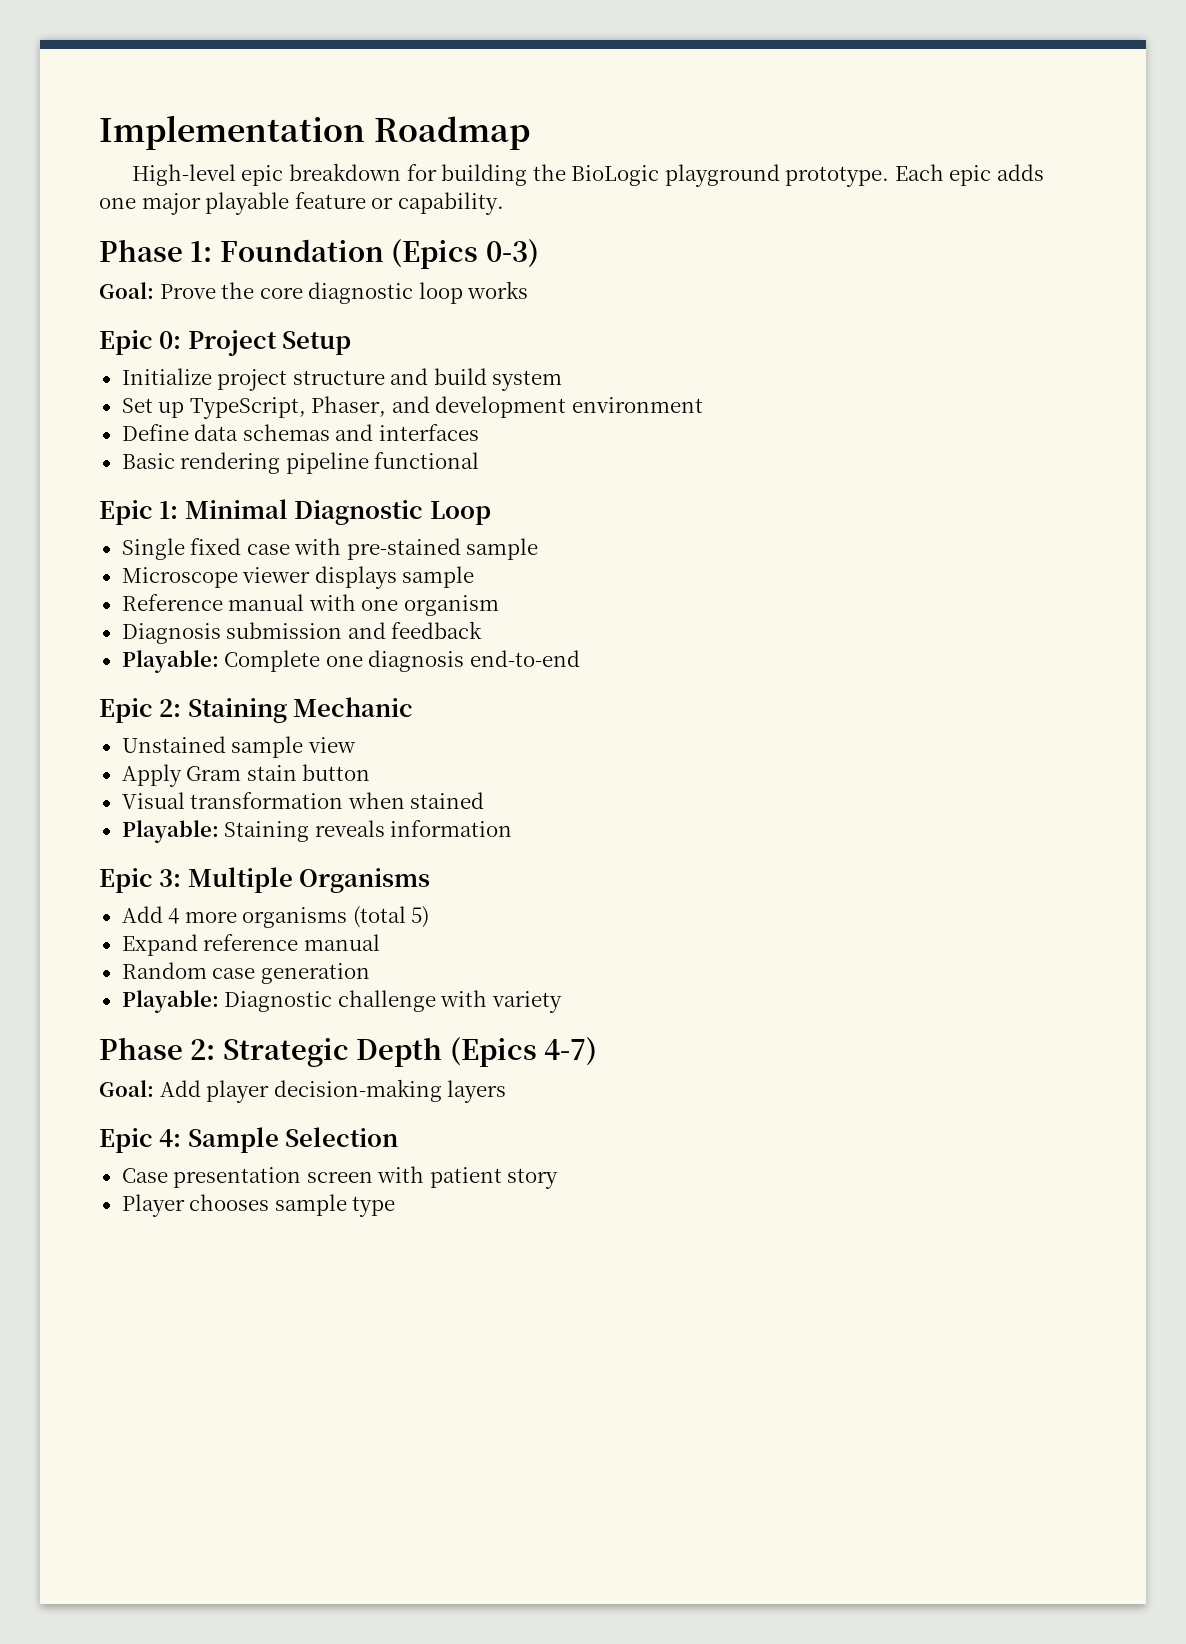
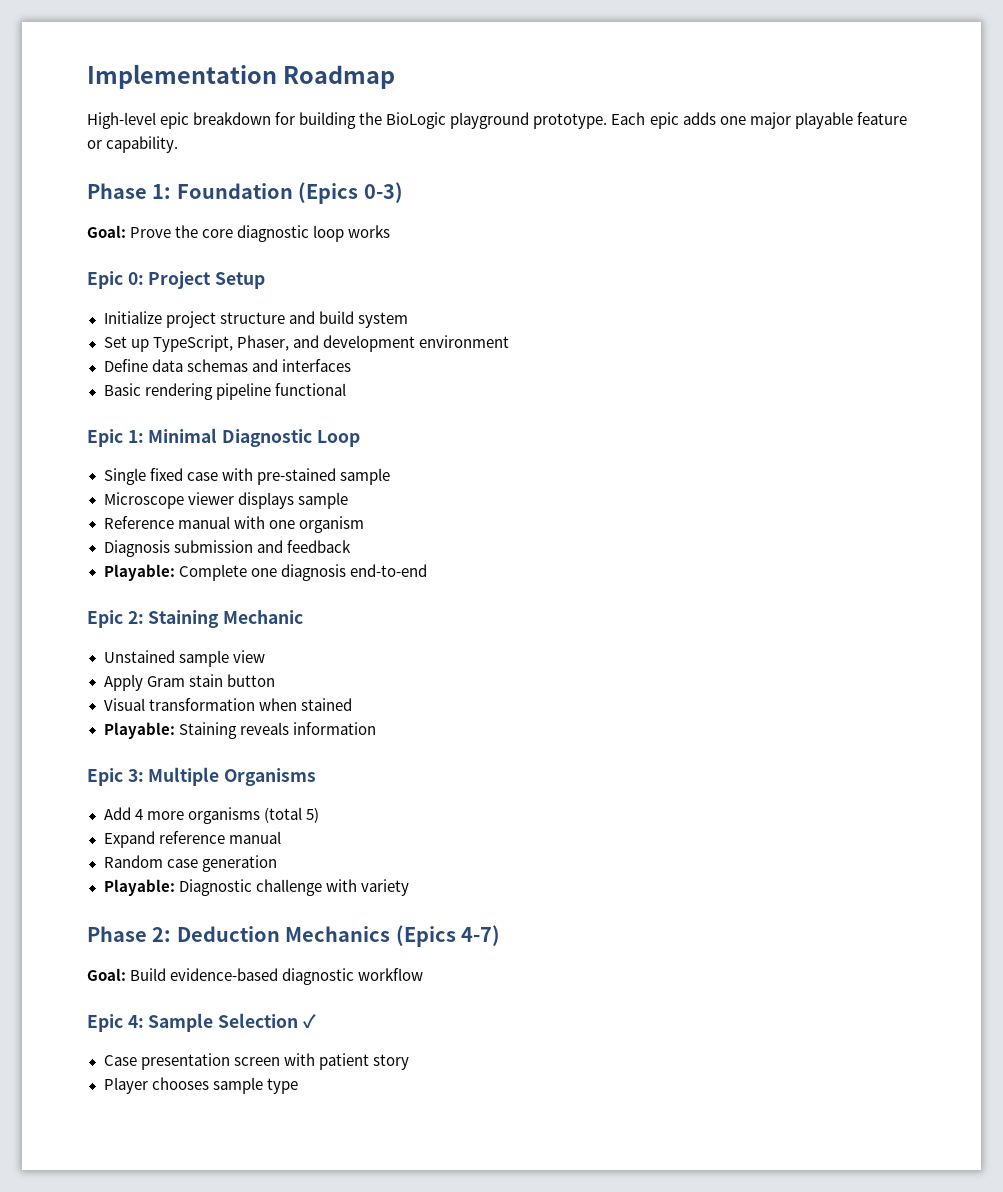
- Phase 2: Strategic Depth (Epics 4-7)
+ Phase 2: Deduction Mechanics (Epics 4-7)
- Goal: Add player decision-making layers
+ Goal: Build evidence-based diagnostic workflow
- Epic 4: Sample Selection
+ Epic 4: Sample Selection ✓

